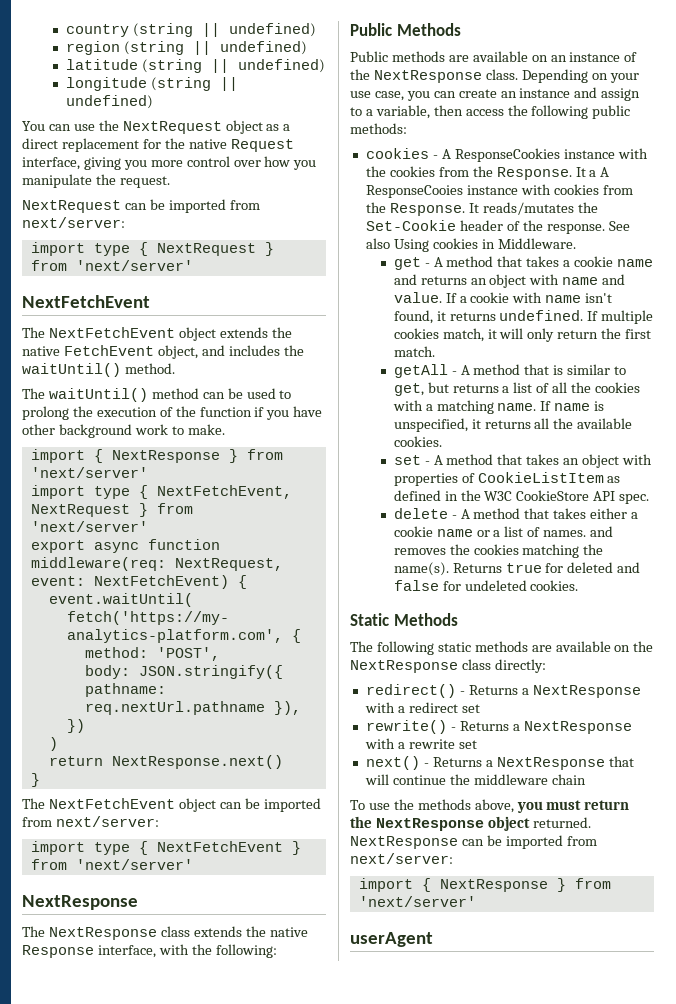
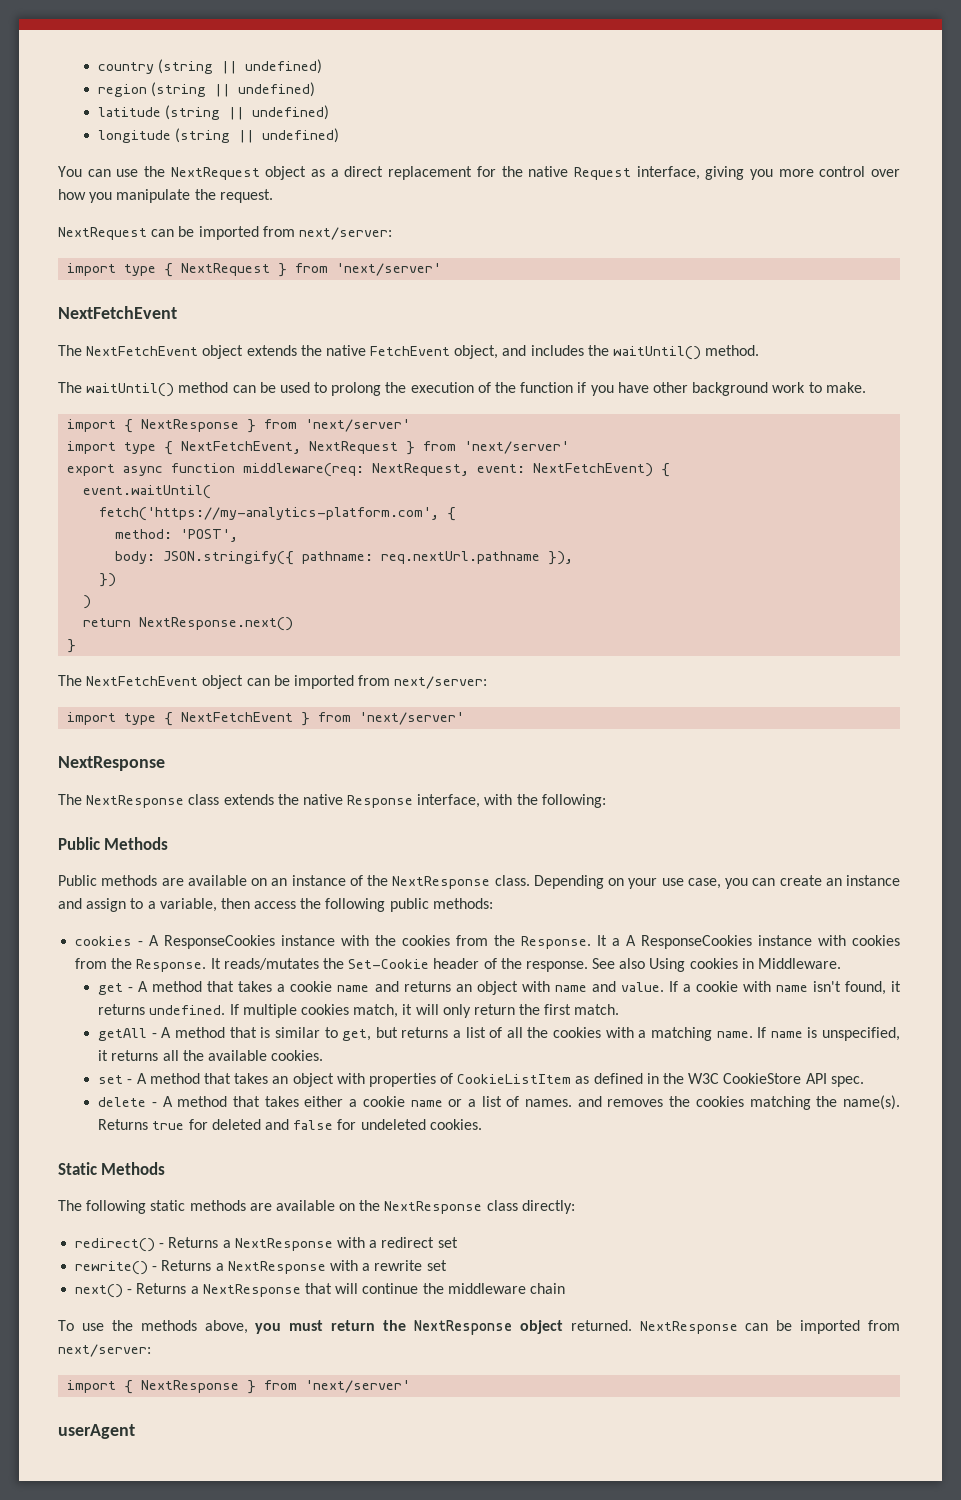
- It a A ResponseCooies instance with cookies from the Response.
+ It a A ResponseCookies instance with cookies from the Response.

